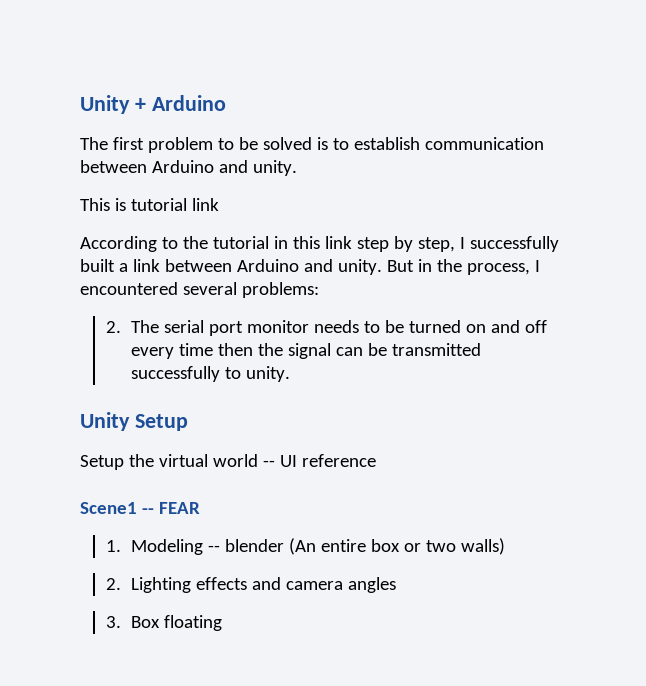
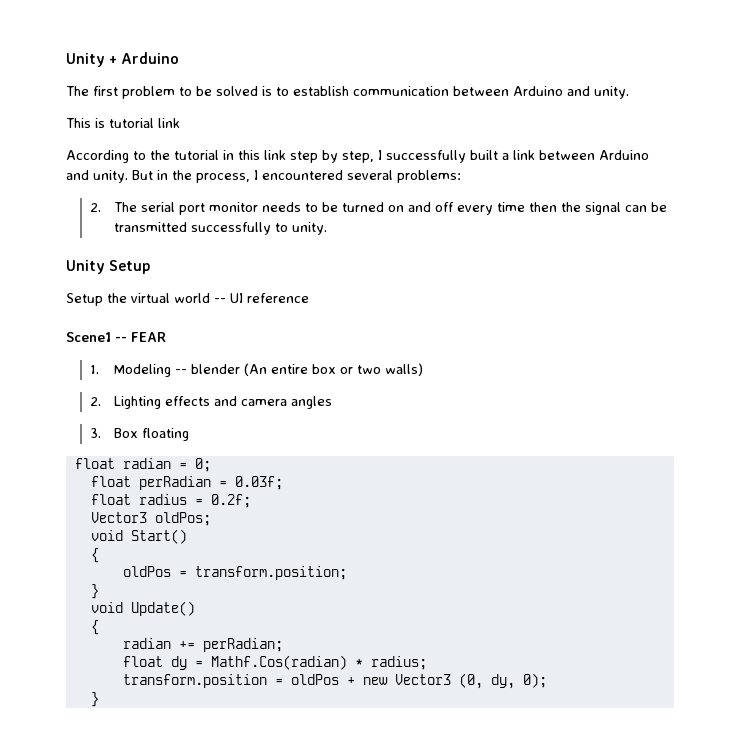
+ float radian = 0;
+ float perRadian = 0.03f;
+ float radius = 0.2f;
+ Vector3 oldPos;
+ void Start()
+ {
+ oldPos = transform.position;
+ }
+ void Update()
+ {
+ radian += perRadian;
+ float dy = Mathf.Cos(radian) * radius;
+ transform.position = oldPos + new Vector3 (0, dy, 0);
+ }

